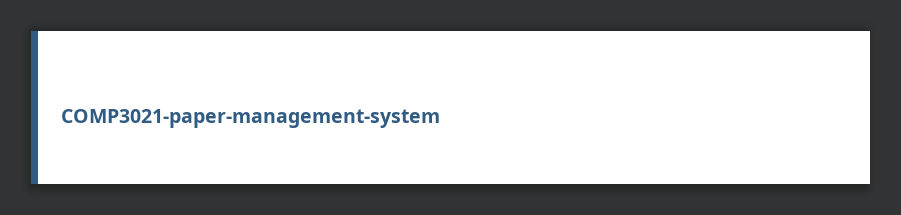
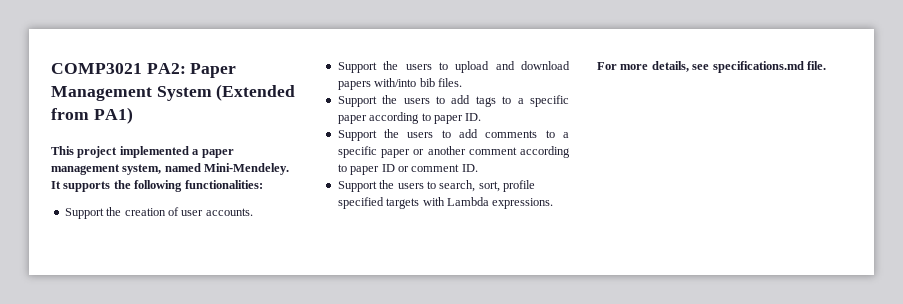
- COMP3021-paper-management-system
+ COMP3021 PA2: Paper Management System (Extended from PA1)
+ This project implemented a paper management system, named Mini-Mendeley. It supports the following functionalities:
+ Support the creation of user accounts.
+ Support the users to upload and download papers with/into bib files.
+ Support the users to add tags to a specific paper according to paper ID.
+ Support the users to add comments to a specific paper or another comment according to paper ID or comment ID.
+ Support the users to search, sort, profile specified targets with Lambda expressions.
+ For more details, see specifications.md file.

